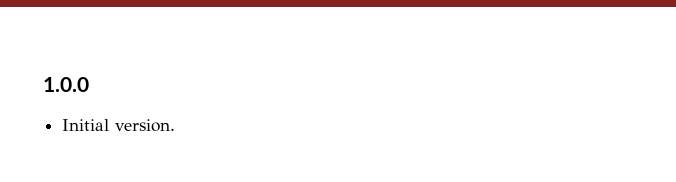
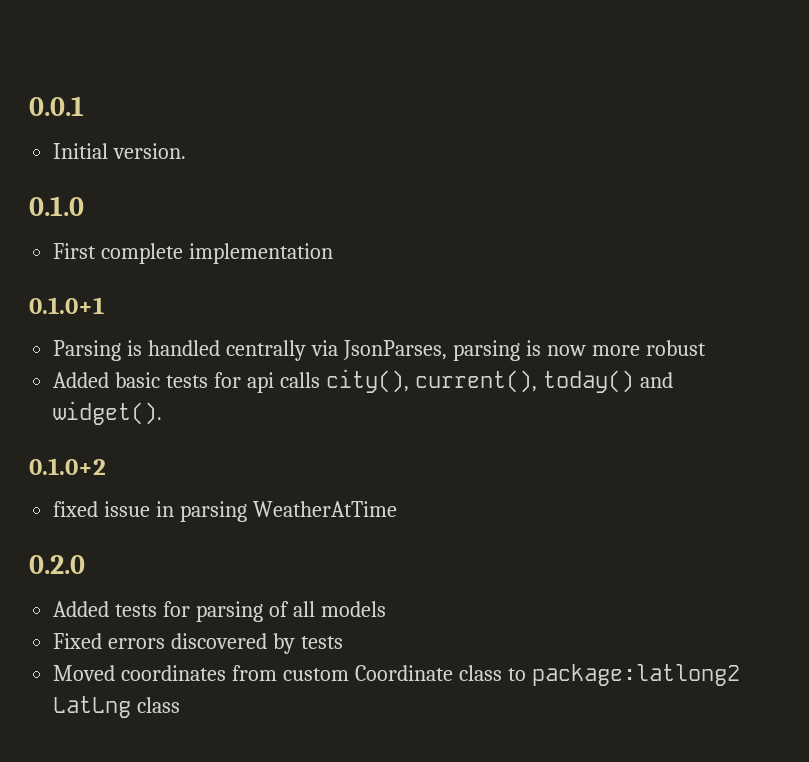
- 1.0.0
+ 0.0.1
+ 0.1.0
+ First complete implementation
+ 0.1.0+1
+ Parsing is handled centrally via JsonParses, parsing is now more robust
+ Added basic tests for api calls city(), current(), today() and widget().
+ 0.1.0+2
+ fixed issue in parsing WeatherAtTime
+ 0.2.0
+ Added tests for parsing of all models
+ Fixed errors discovered by tests
+ Moved coordinates from custom Coordinate class to package:latlong2 LatLng class

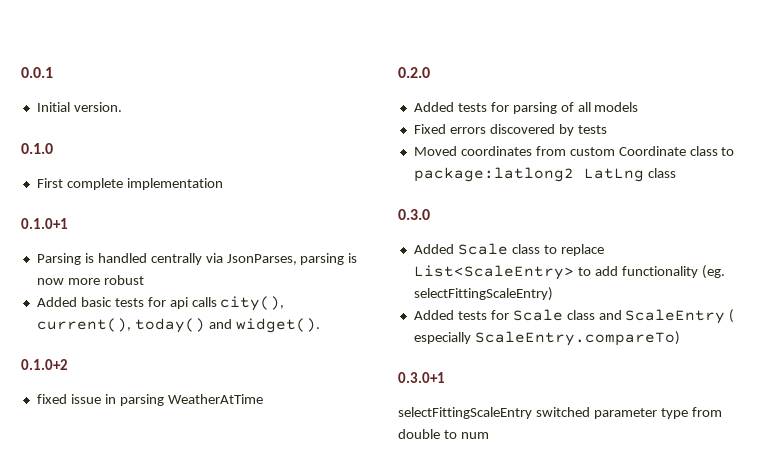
+ 0.3.0
+ Added Scale class to replace List<ScaleEntry> to add functionality (eg. selectFittingScaleEntry)
+ Added tests for Scale class and ScaleEntry ( especially ScaleEntry.compareTo)
+ 0.3.0+1
+ selectFittingScaleEntry switched parameter type from double to num

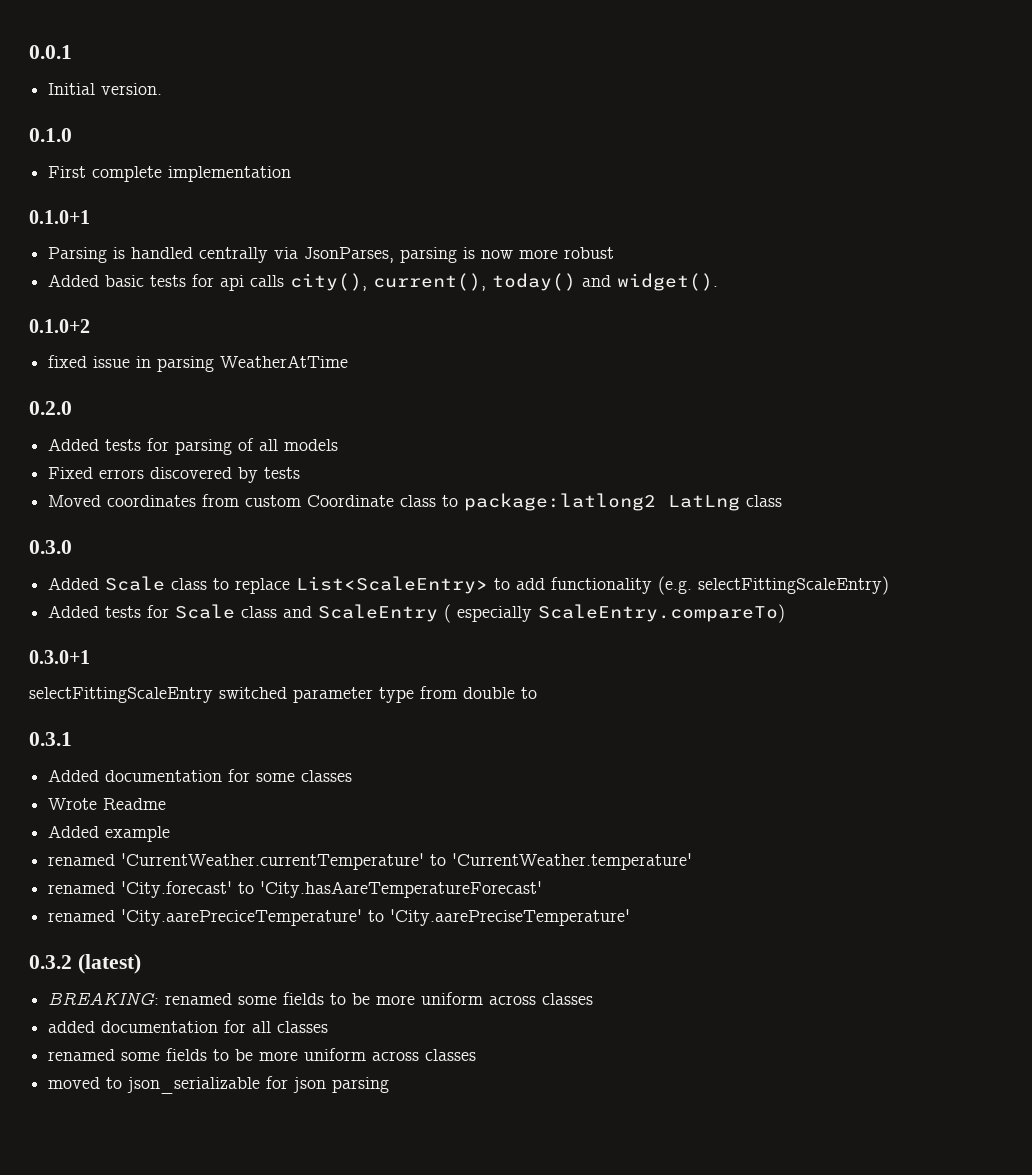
- Added Scale class to replace List<ScaleEntry> to add functionality (eg. selectFittingScaleEntry)
+ Added Scale class to replace List<ScaleEntry> to add functionality (e.g. selectFittingScaleEntry)
- selectFittingScaleEntry switched parameter type from double to num
+ selectFittingScaleEntry switched parameter type from double to
+ 0.3.1
+ Added documentation for some classes
+ Wrote Readme
+ Added example
+ renamed 'CurrentWeather.currentTemperature' to 'CurrentWeather.temperature'
+ renamed 'City.forecast' to 'City.hasAareTemperatureForecast'
+ renamed 'City.aarePreciceTemperature' to 'City.aarePreciseTemperature'
+ 0.3.2 (latest)
+ BREAKING: renamed some fields to be more uniform across classes
+ added documentation for all classes
+ renamed some fields to be more uniform across classes
+ moved to json_serializable for json parsing

